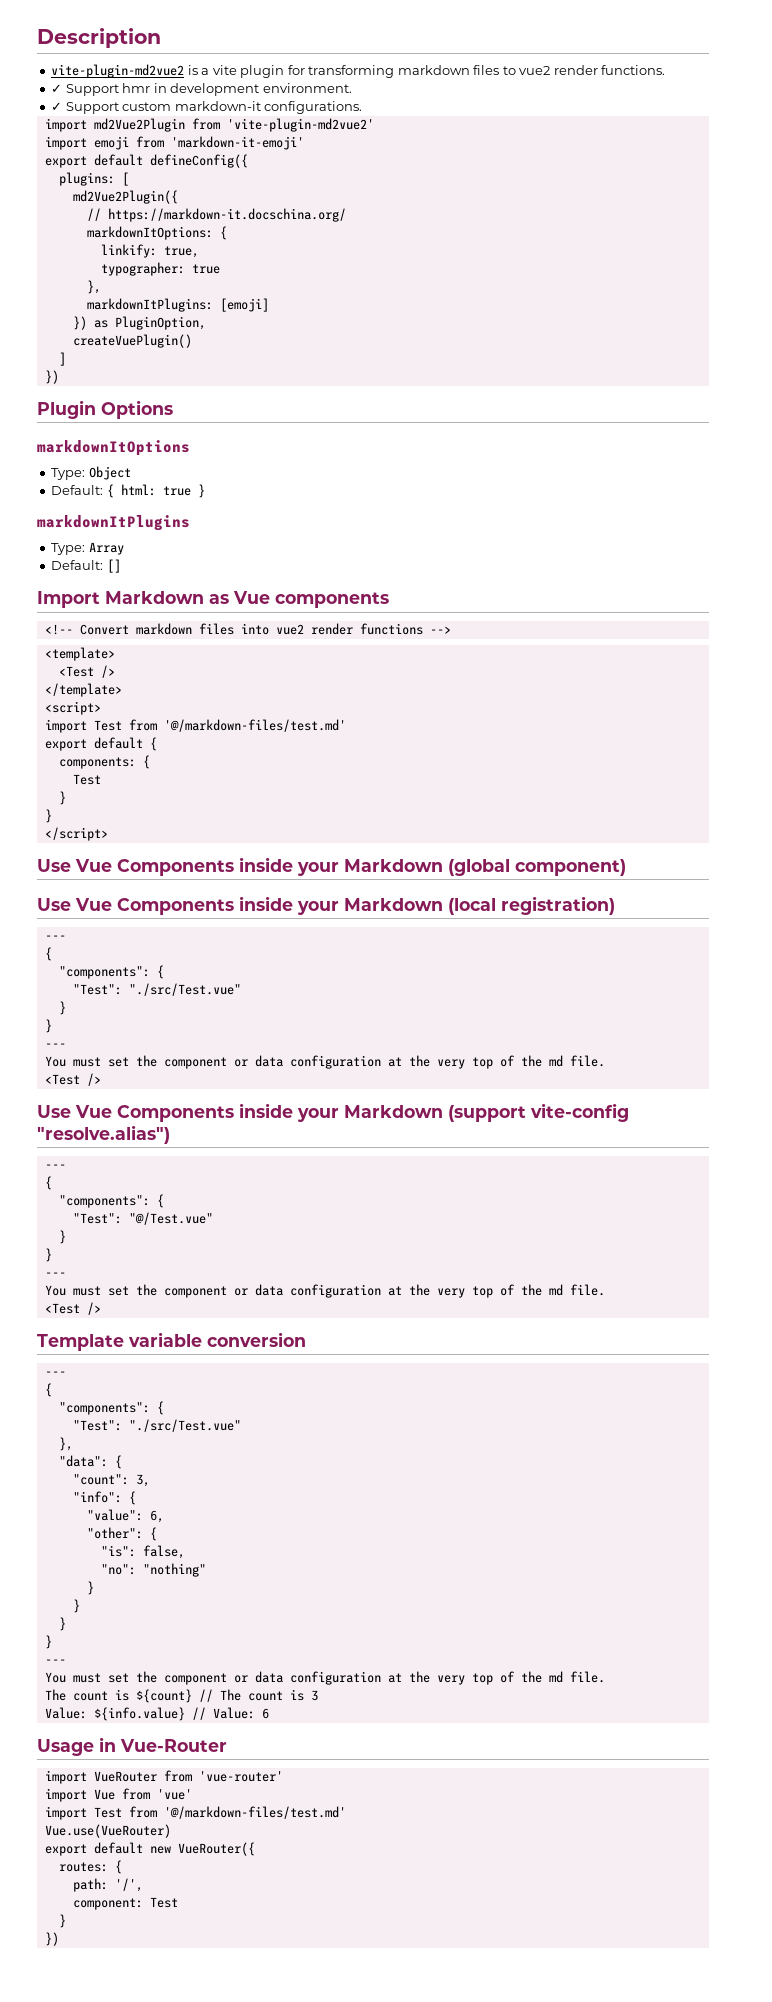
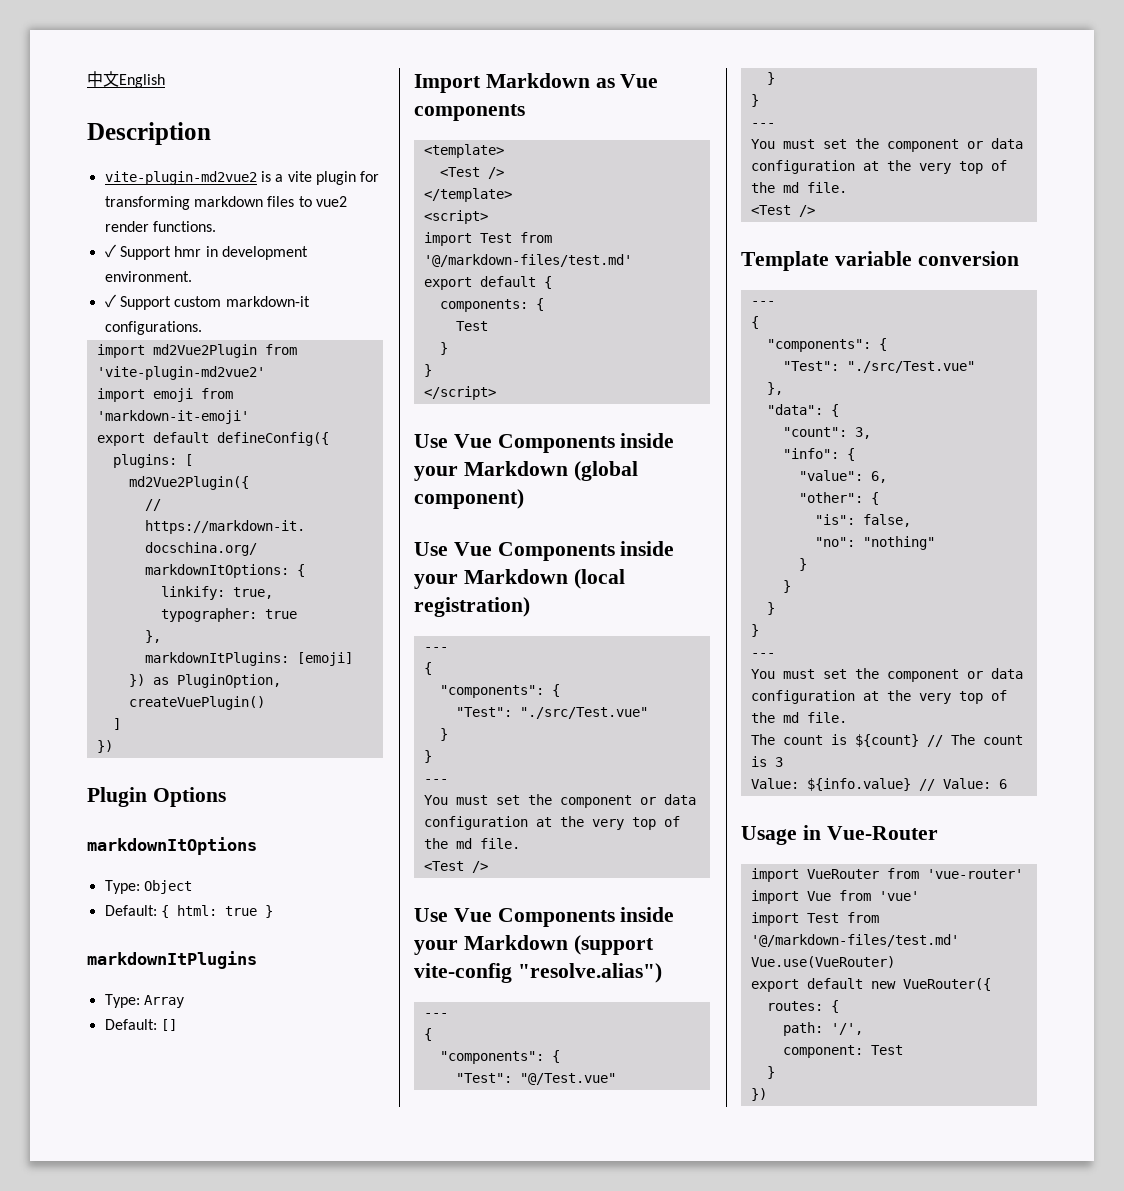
+ 中文English
- <!-- Convert markdown files into vue2 render functions -->

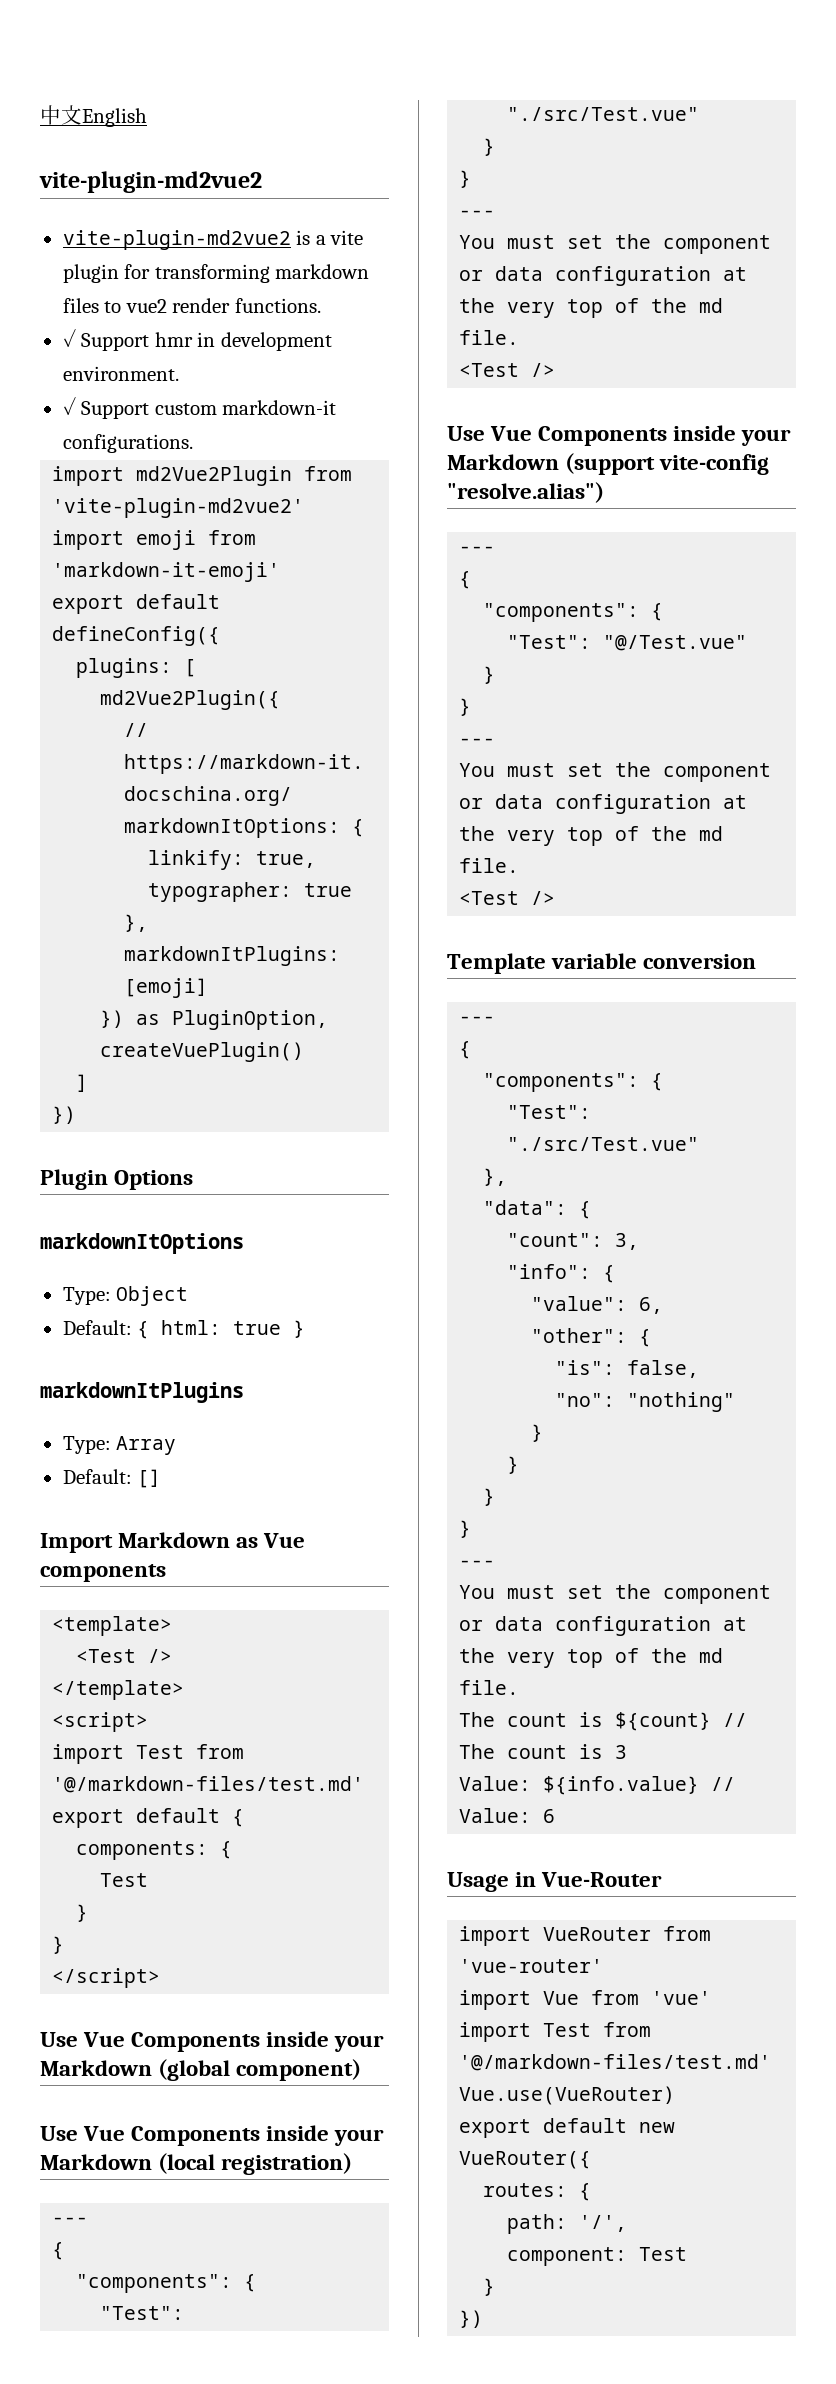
  中文English
- Description
+ vite-plugin-md2vue2

